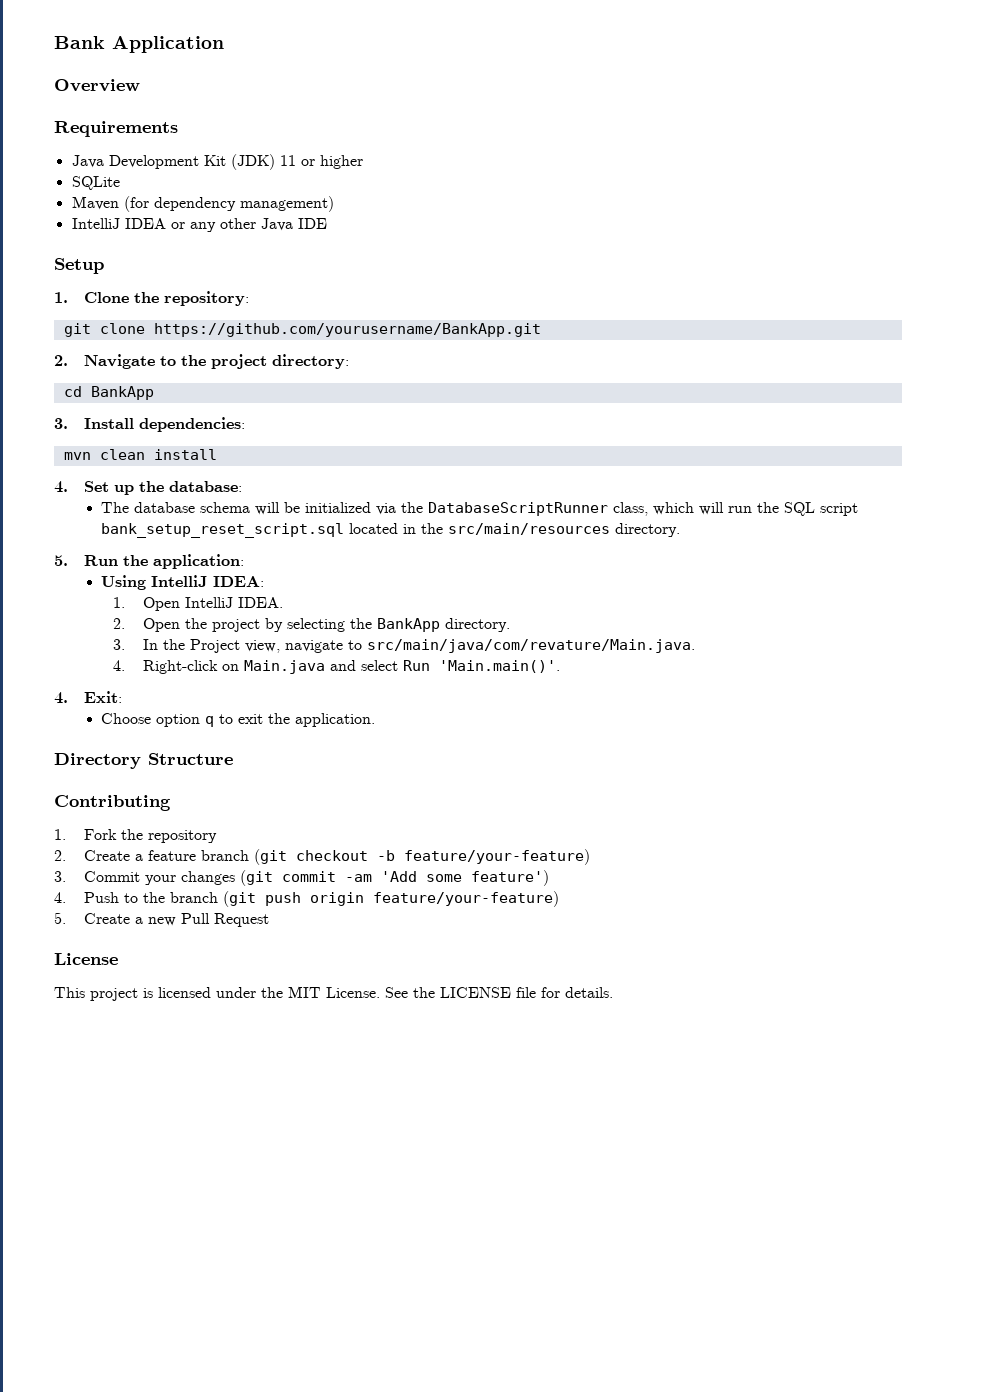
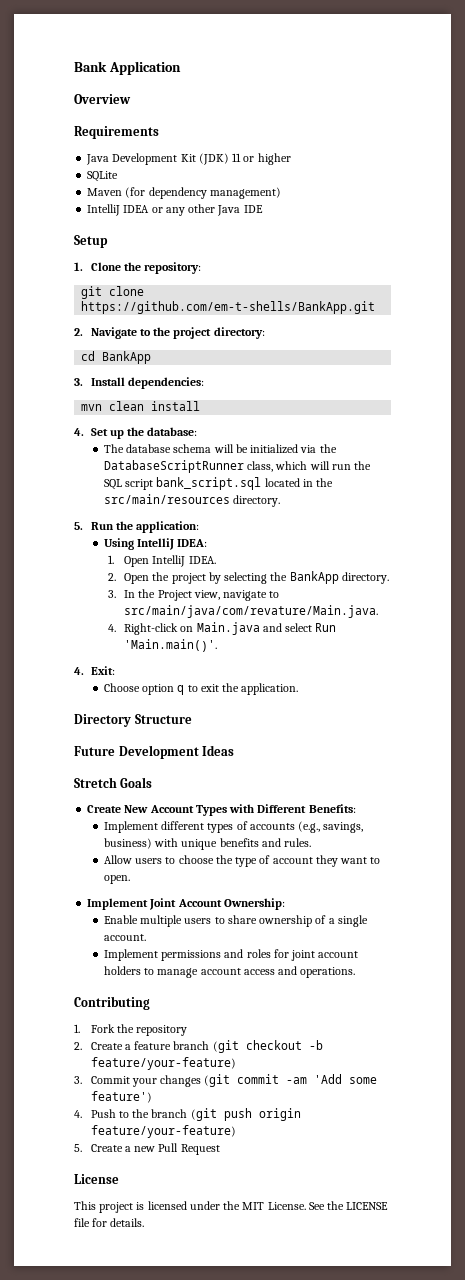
- git clone https://github.com/yourusername/BankApp.git
+ git clone https://github.com/em-t-shells/BankApp.git
- The database schema will be initialized via the DatabaseScriptRunner class, which will run the SQL script bank_setup_reset_script.sql located in the src/main/resources directory.
+ The database schema will be initialized via the DatabaseScriptRunner class, which will run the SQL script bank_script.sql located in the src/main/resources directory.
+ Future Development Ideas
+ Stretch Goals
+ Create New Account Types with Different Benefits:
+ Implement different types of accounts (e.g., savings, business) with unique benefits and rules.
+ Allow users to choose the type of account they want to open.
+ Implement Joint Account Ownership:
+ Enable multiple users to share ownership of a single account.
+ Implement permissions and roles for joint account holders to manage account access and operations.

